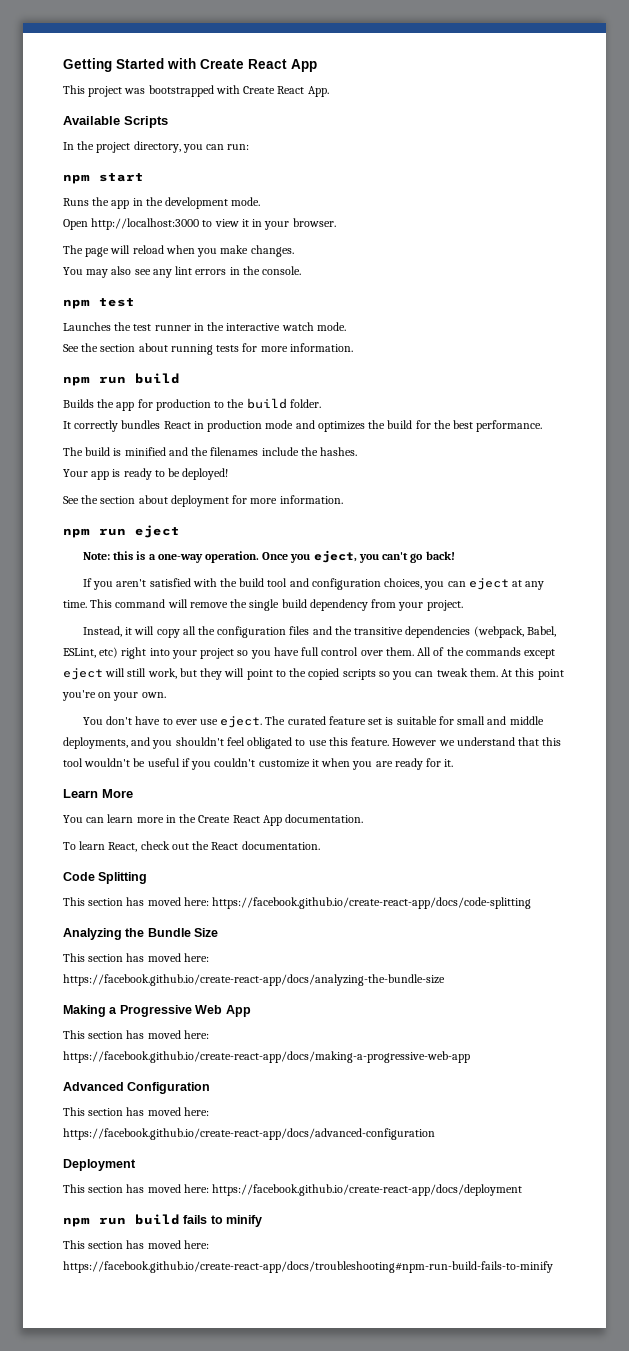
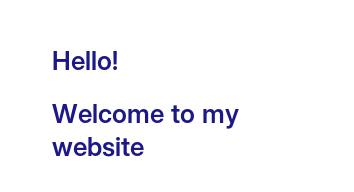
- Getting Started with Create React App
- This project was bootstrapped with Create React App.
- Available Scripts
- In the project directory, you can run:
- npm start
- Runs the app in the development mode.
- Open http://localhost:3000 to view it in your browser.
- The page will reload when you make changes.
- You may also see any lint errors in the console.
- npm test
- Launches the test runner in the interactive watch mode.
- See the section about running tests for more information.
- npm run build
- Builds the app for production to the build folder.
- It correctly bundles React in production mode and optimizes the build for the best performance.
- The build is minified and the filenames include the hashes.
- Your app is ready to be deployed!
- See the section about deployment for more information.
- npm run eject
- Note: this is a one-way operation. Once you eject, you can't go back!
- If you aren't satisfied with the build tool and configuration choices, you can eject at any time. This command will remove the single build dependency from your project.
- Instead, it will copy all the configuration files and the transitive dependencies (webpack, Babel, ESLint, etc) right into your project so you have full control over them. All of the commands except eject will still work, but they will point to the copied scripts so you can tweak them. At this point you're on your own.
- You don't have to ever use eject. The curated feature set is suitable for small and middle deployments, and you shouldn't feel obligated to use this feature. However we understand that this tool wouldn't be useful if you couldn't customize it when you are ready for it.
- Learn More
- You can learn more in the Create React App documentation.
- To learn React, check out the React documentation.
- Code Splitting
- This section has moved here: https://facebook.github.io/create-react-app/docs/code-splitting
- Analyzing the Bundle Size
- This section has moved here: https://facebook.github.io/create-react-app/docs/analyzing-the-bundle-size
- Making a Progressive Web App
- This section has moved here: https://facebook.github.io/create-react-app/docs/making-a-progressive-web-app
- Advanced Configuration
- This section has moved here: https://facebook.github.io/create-react-app/docs/advanced-configuration
- Deployment
- This section has moved here: https://facebook.github.io/create-react-app/docs/deployment
- npm run build fails to minify
- This section has moved here: https://facebook.github.io/create-react-app/docs/troubleshooting#npm-run-build-fails-to-minify
+ Hello!
+ Welcome to my website

